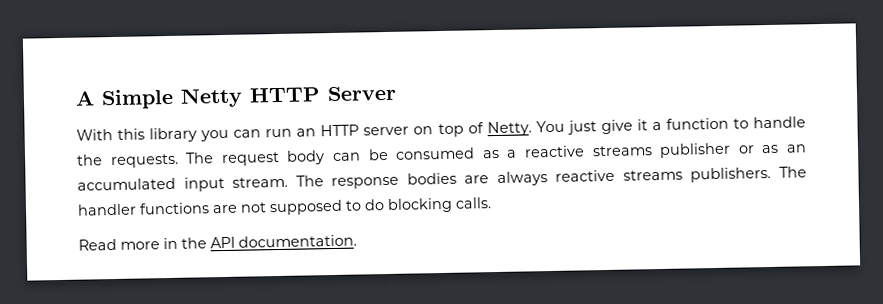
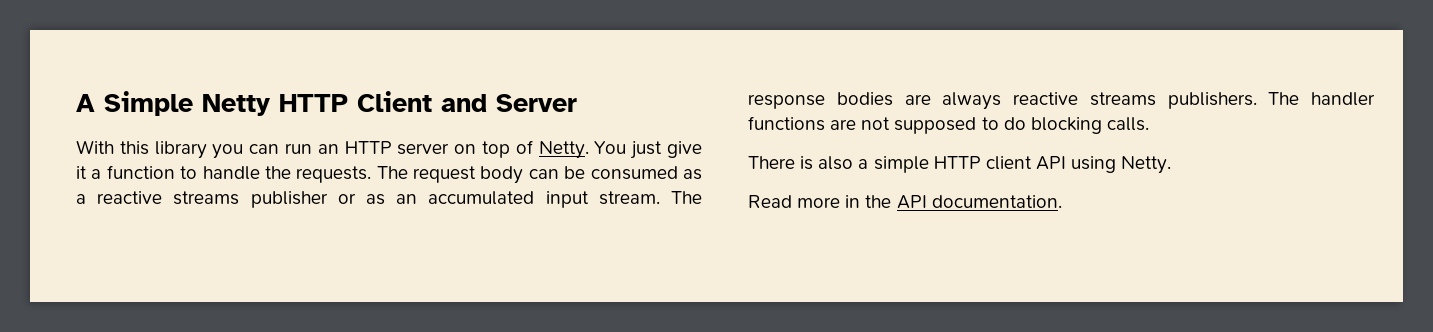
- A Simple Netty HTTP Server
+ A Simple Netty HTTP Client and Server
+ There is also a simple HTTP client API using Netty.

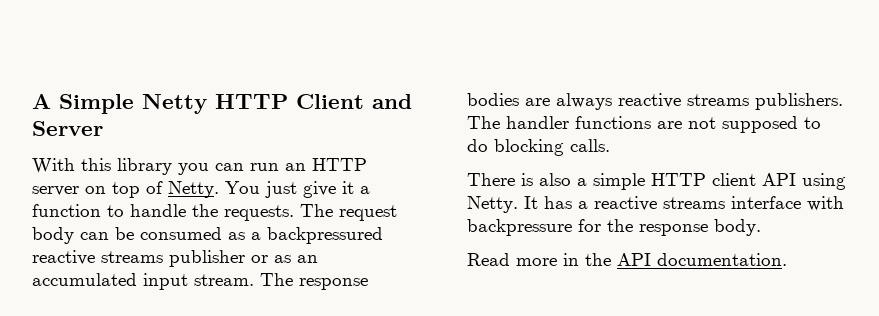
- The request body can be consumed as a reactive streams publisher or as an accumulated input stream.
+ The request body can be consumed as a backpressured reactive streams publisher or as an accumulated input stream.
+ It has a reactive streams interface with backpressure for the response body.

